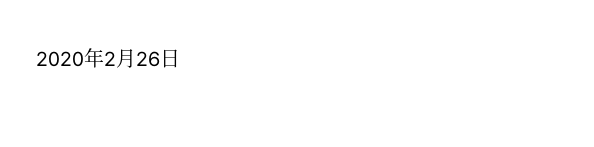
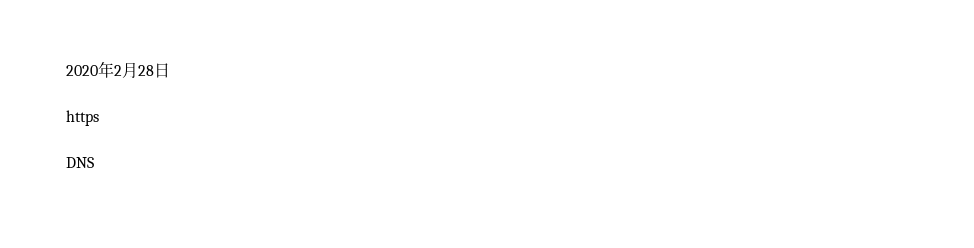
- 2020年2月26日
+ 2020年2月28日
+ https
+ DNS

